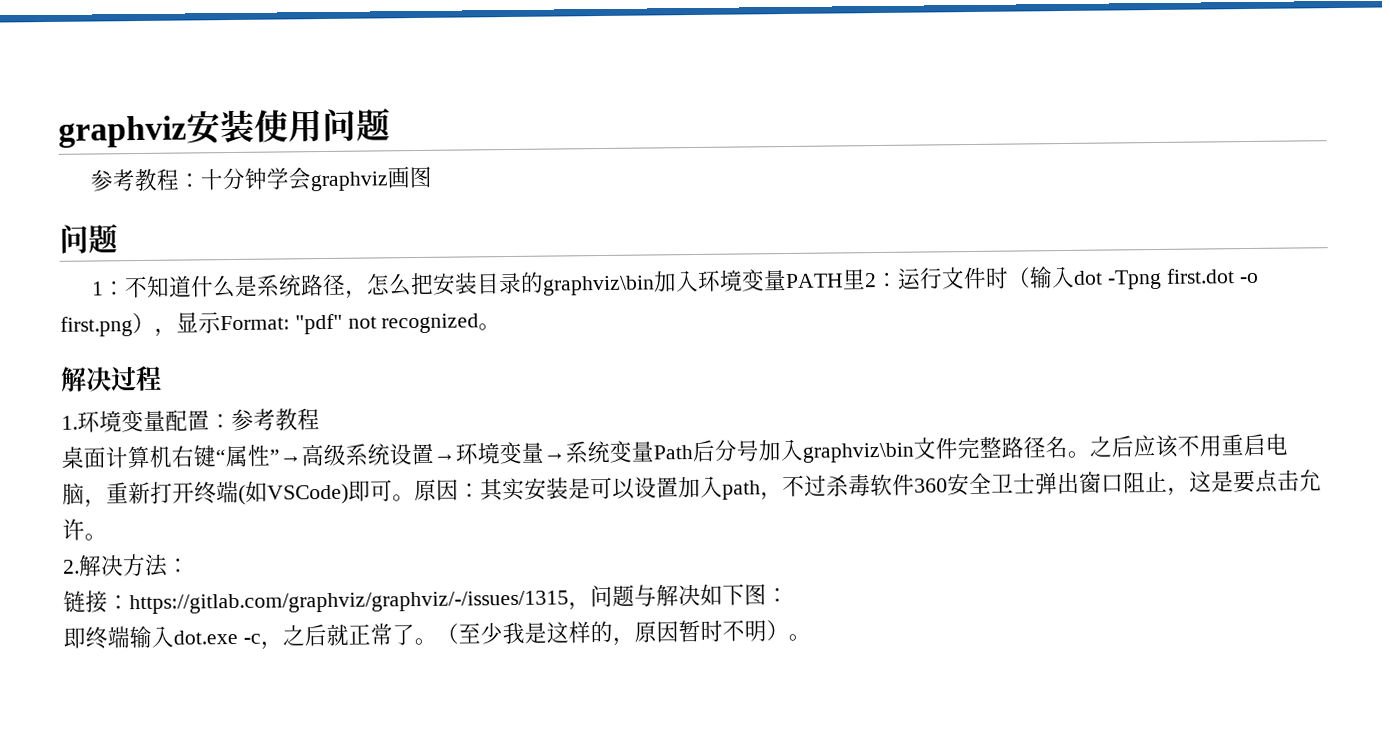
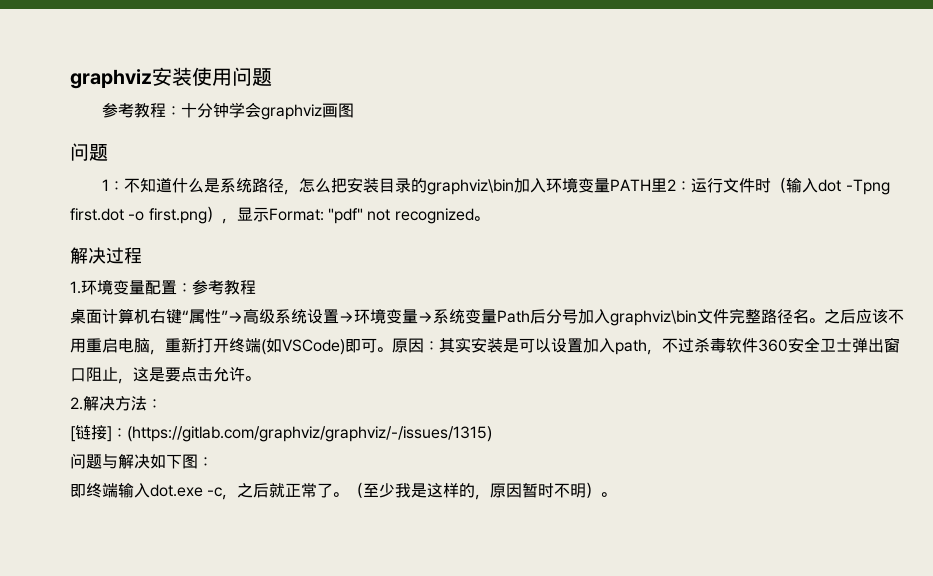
- 链接：https://gitlab.com/graphviz/graphviz/-/issues/1315，问题与解决如下图：
+ [链接]：(https://gitlab.com/graphviz/graphviz/-/issues/1315)
+ 问题与解决如下图：

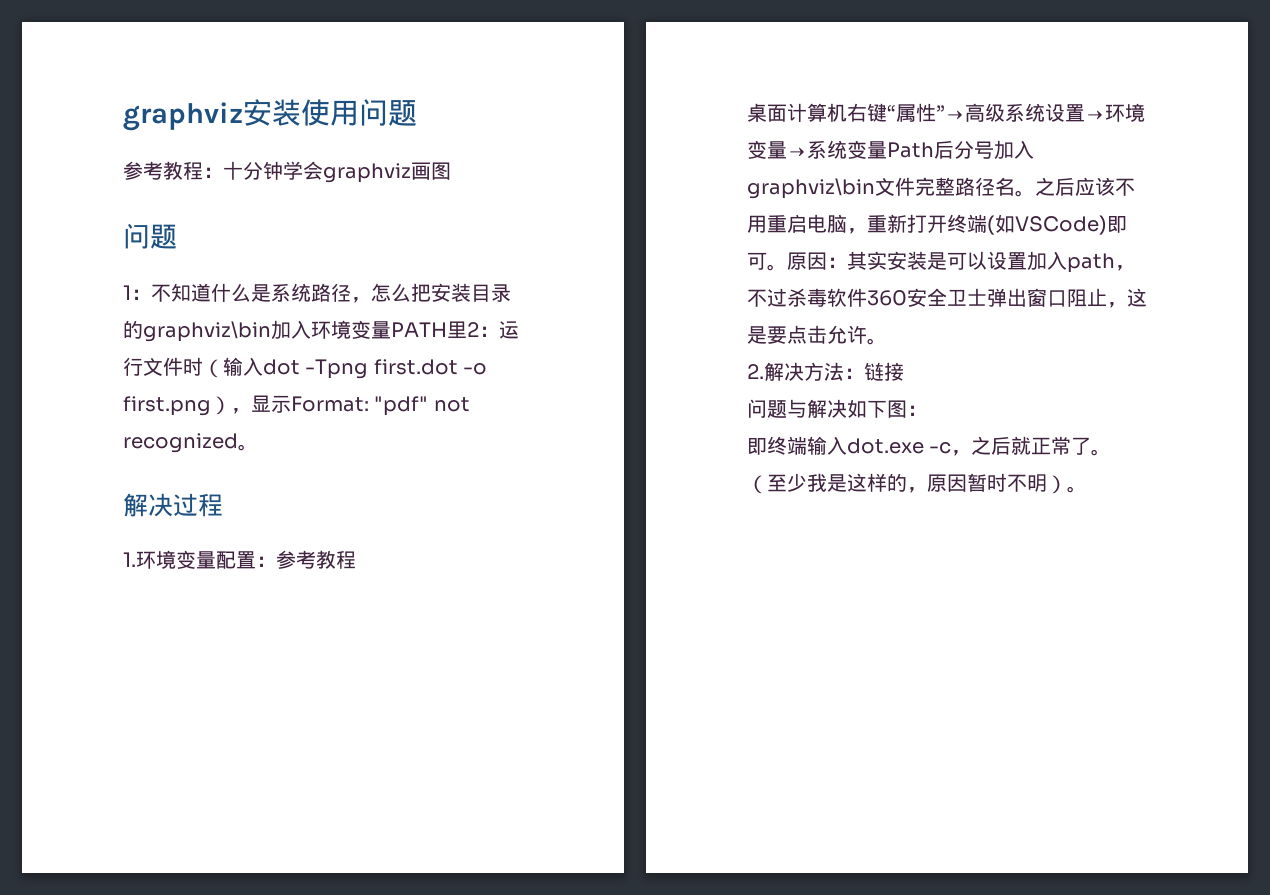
- 2.解决方法：
- [链接]：(https://gitlab.com/graphviz/graphviz/-/issues/1315)
+ 2.解决方法：链接

